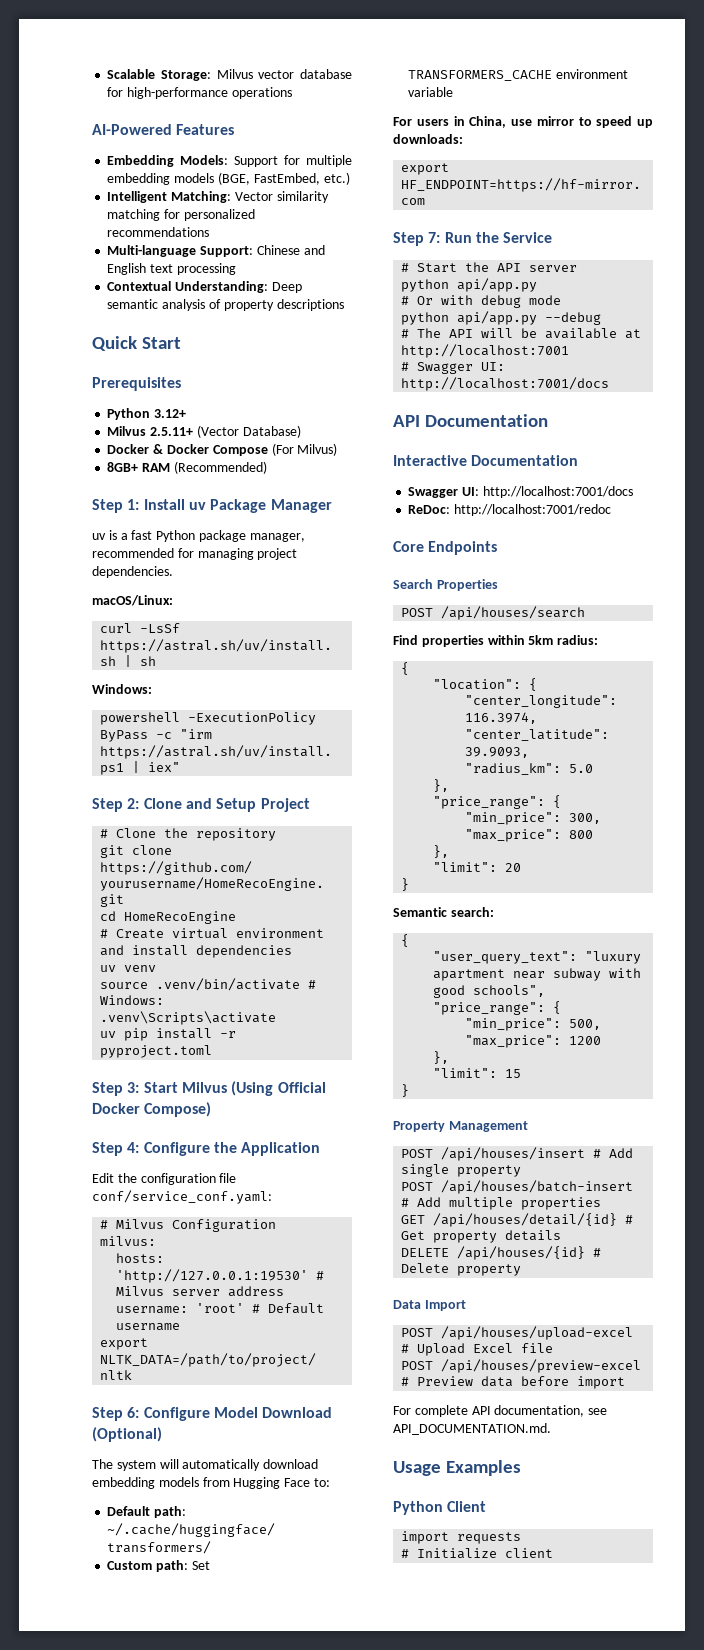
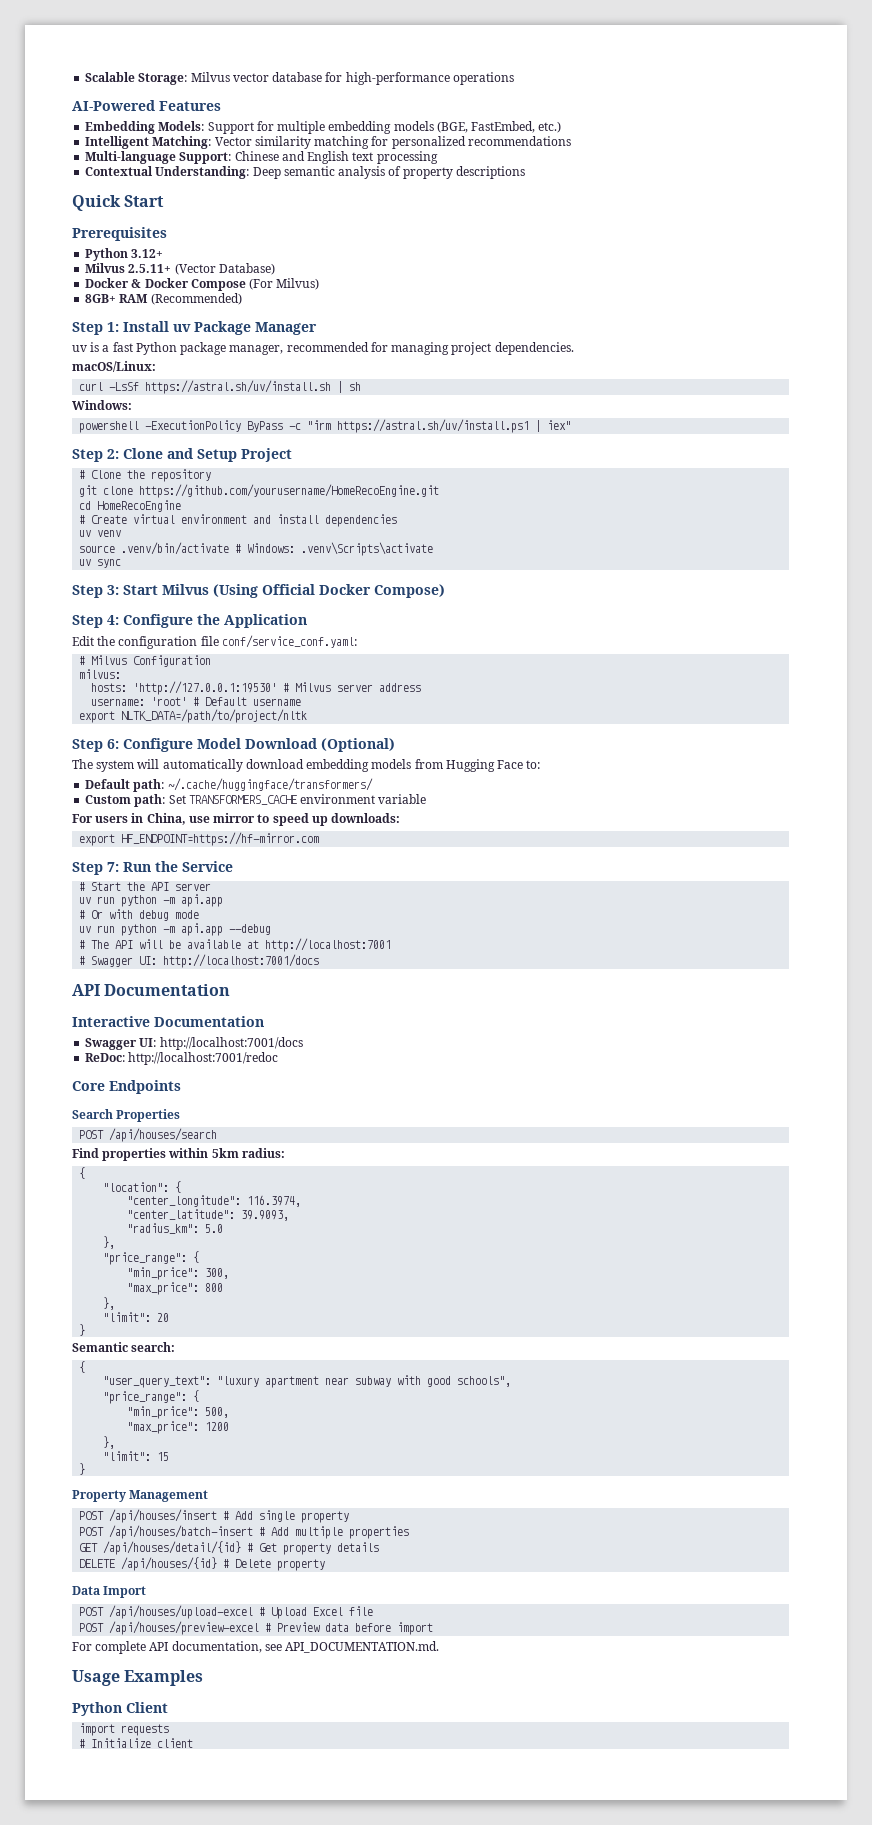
- uv pip install -r pyproject.toml
+ uv sync
  # Start the API server
- python api/app.py
+ uv run python -m api.app
- python api/app.py --debug
+ uv run python -m api.app --debug

